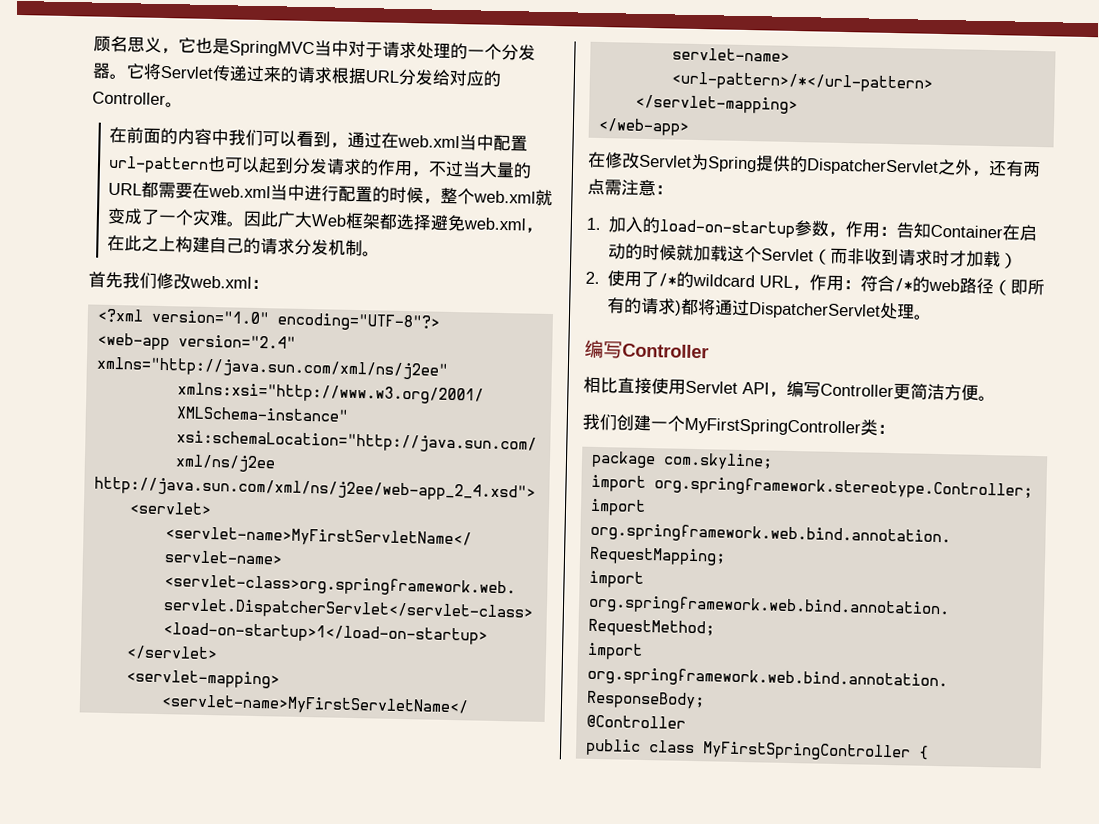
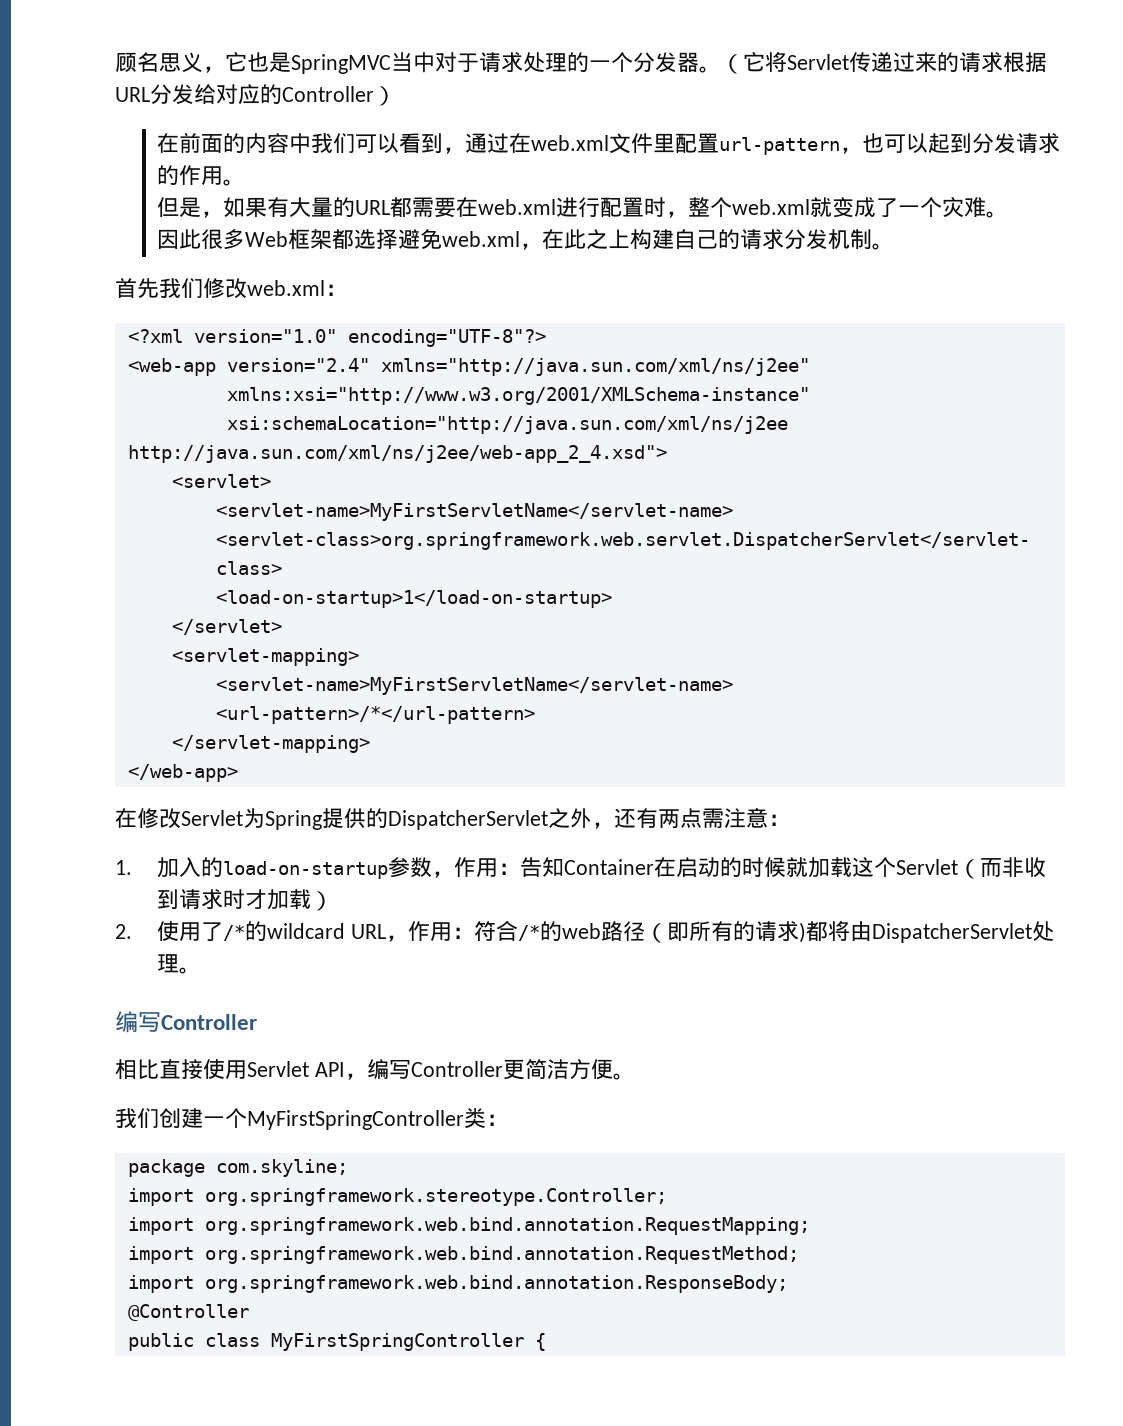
- 它将Servlet传递过来的请求根据URL分发给对应的Controller。
+ （它将Servlet传递过来的请求根据URL分发给对应的Controller）
- 在前面的内容中我们可以看到，通过在web.xml当中配置url-pattern也可以起到分发请求的作用，不过当大量的URL都需要在web.xml当中进行配置的时候，整个web.xml就变成了一个灾难。因此广大Web框架都选择避免web.xml，在此之上构建自己的请求分发机制。
+ 在前面的内容中我们可以看到，通过在web.xml文件里配置url-pattern，也可以起到分发请求的作用。
+ 但是，如果有大量的URL都需要在web.xml进行配置时，整个web.xml就变成了一个灾难。
+ 因此很多Web框架都选择避免web.xml，在此之上构建自己的请求分发机制。
- 2.使用了/*的wildcard URL，作用：符合/*的web路径（即所有的请求)都将通过DispatcherServlet处理。
+ 2.使用了/*的wildcard URL，作用：符合/*的web路径（即所有的请求)都将由DispatcherServlet处理。

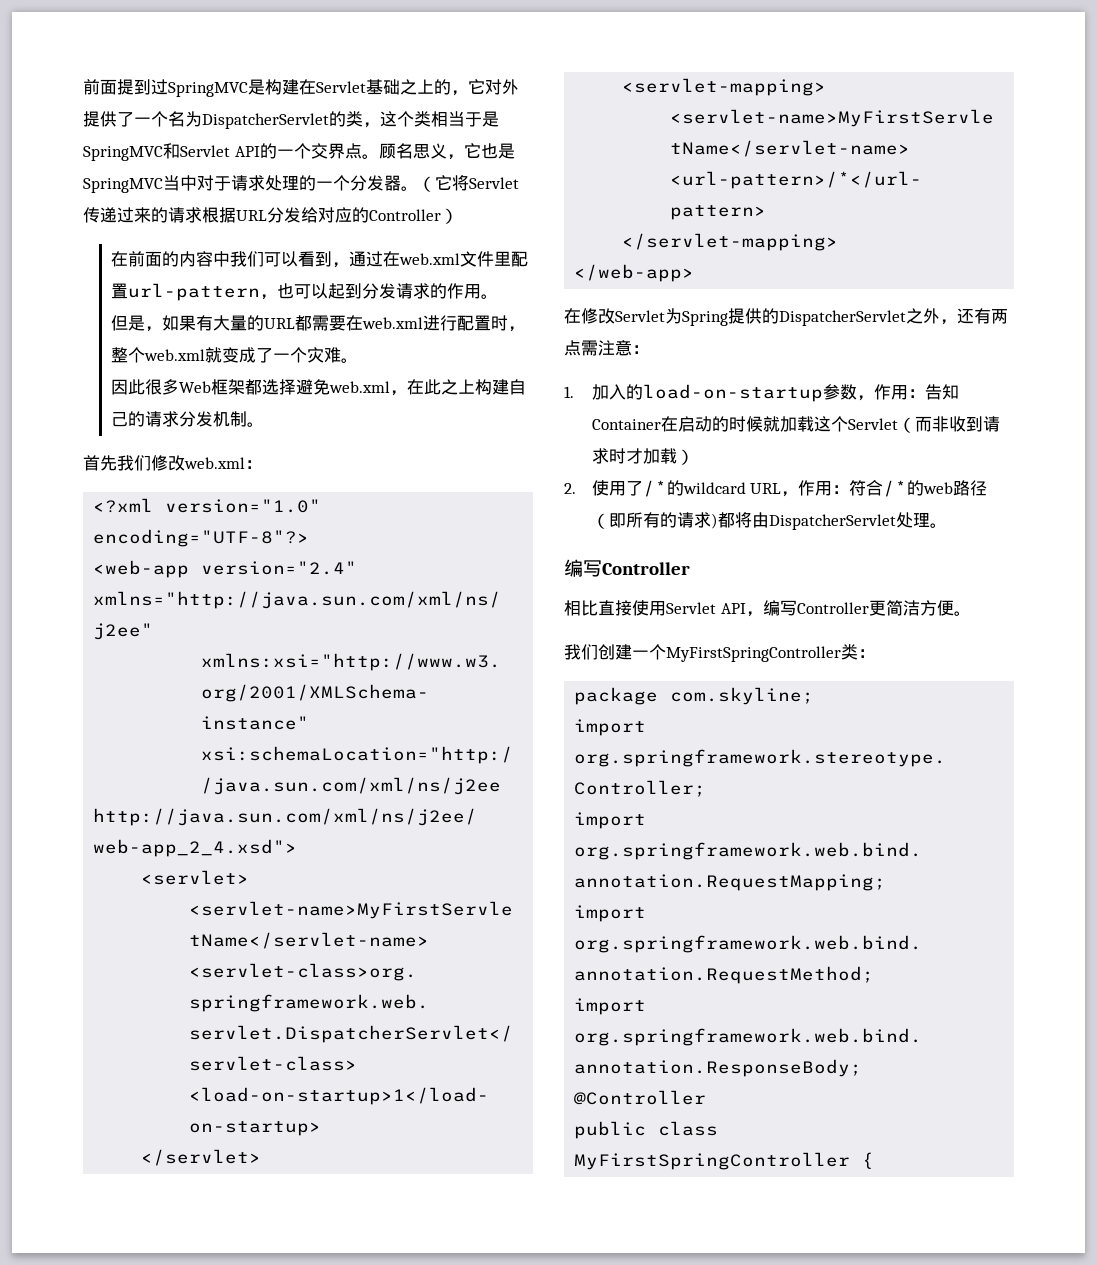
+ 前面提到过SpringMVC是构建在Servlet基础之上的，它对外提供了一个名为DispatcherServlet的类，这个类相当于是SpringMVC和Servlet API的一个交界点。

